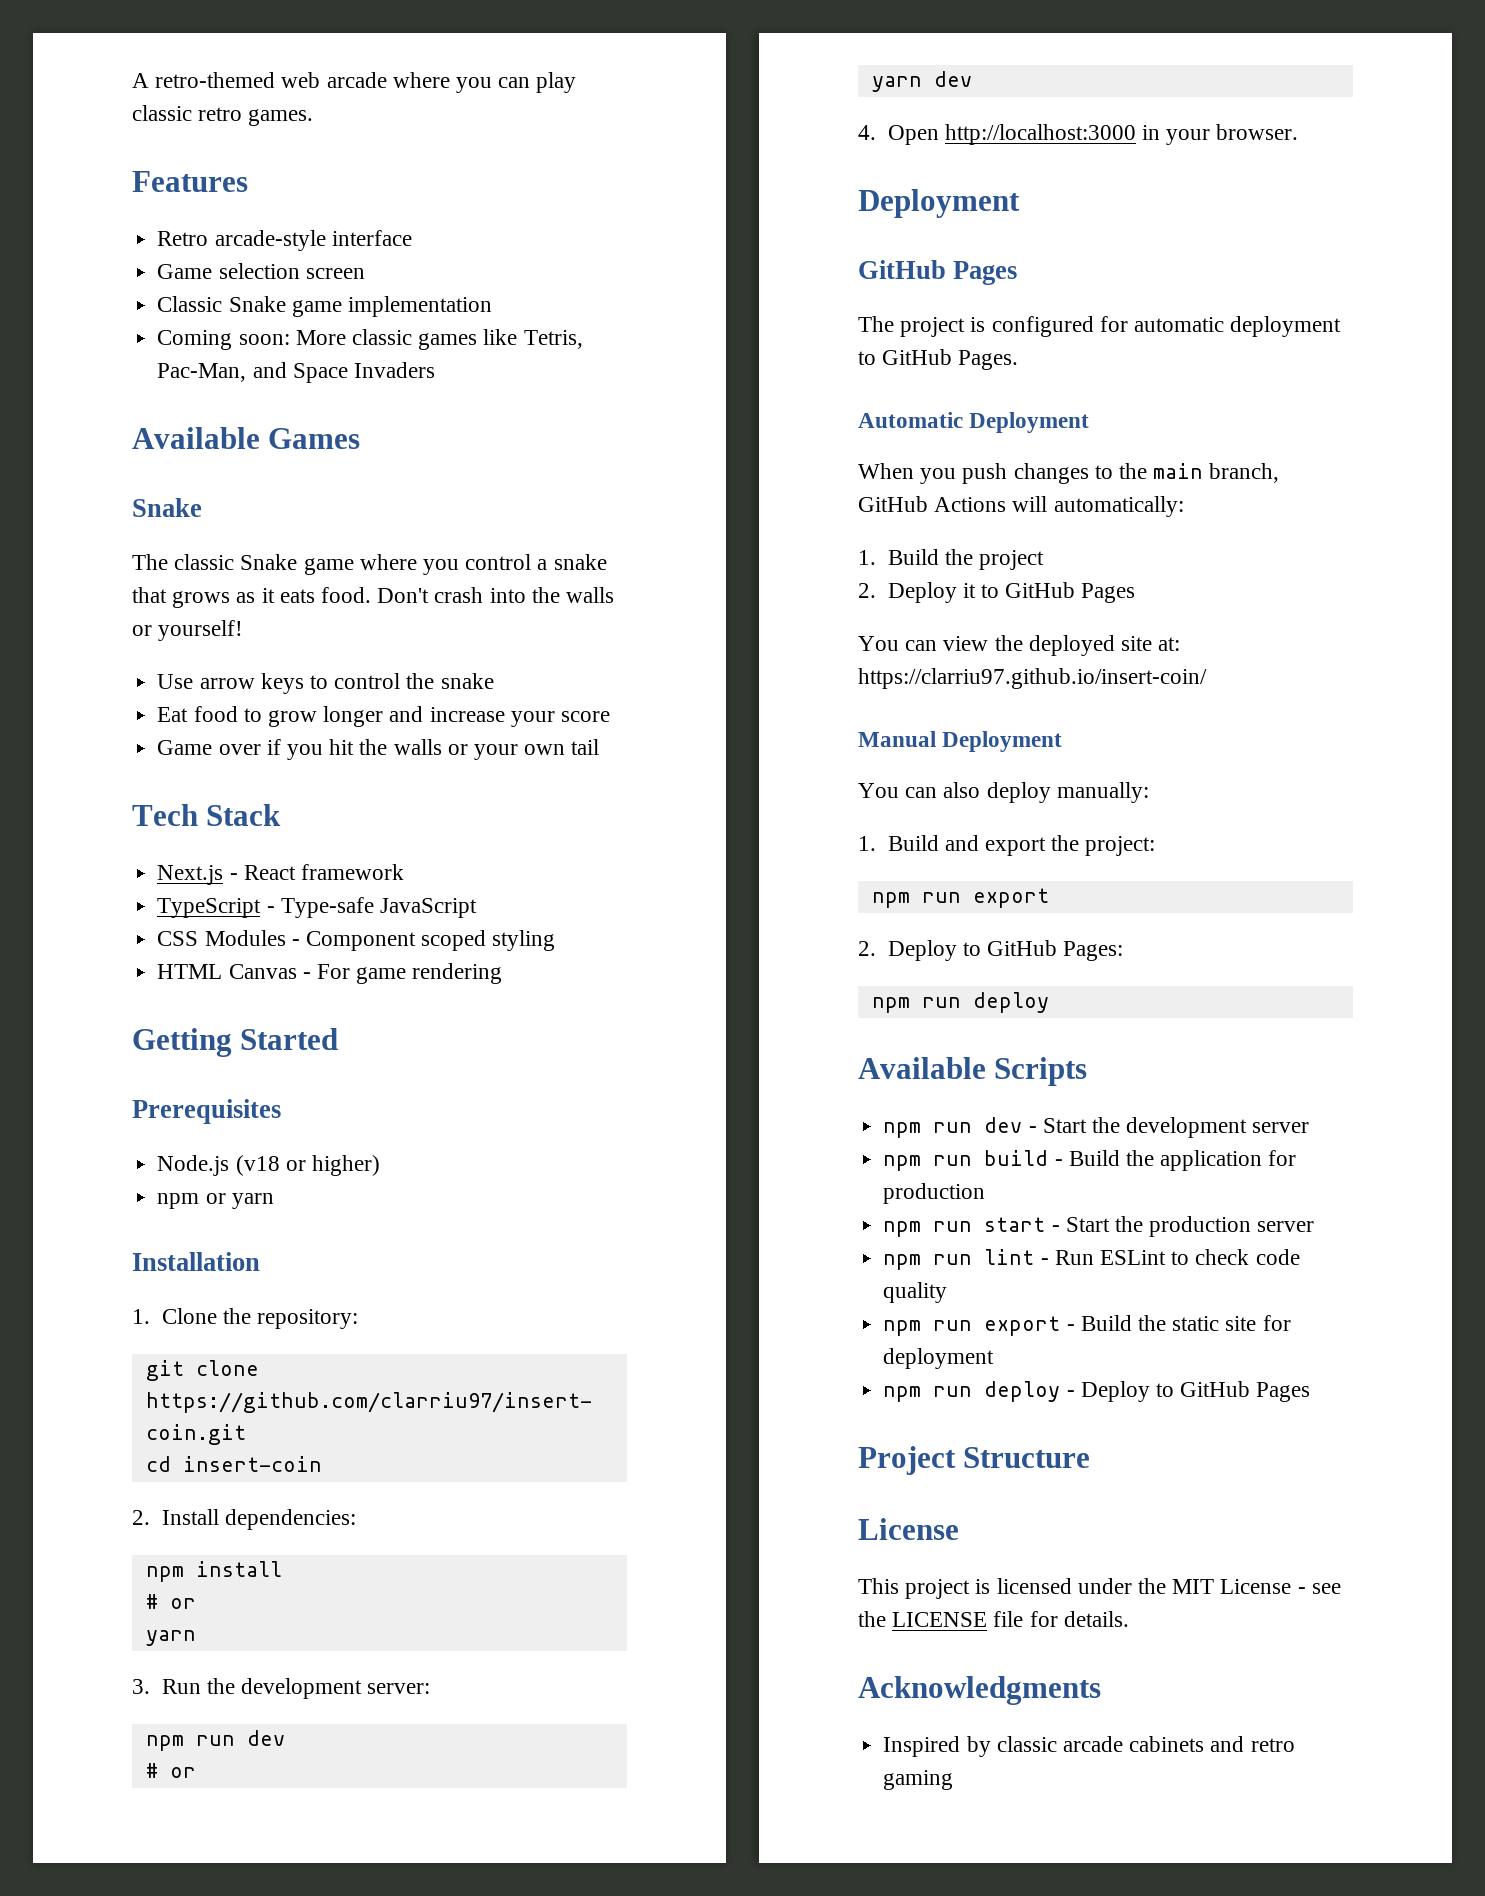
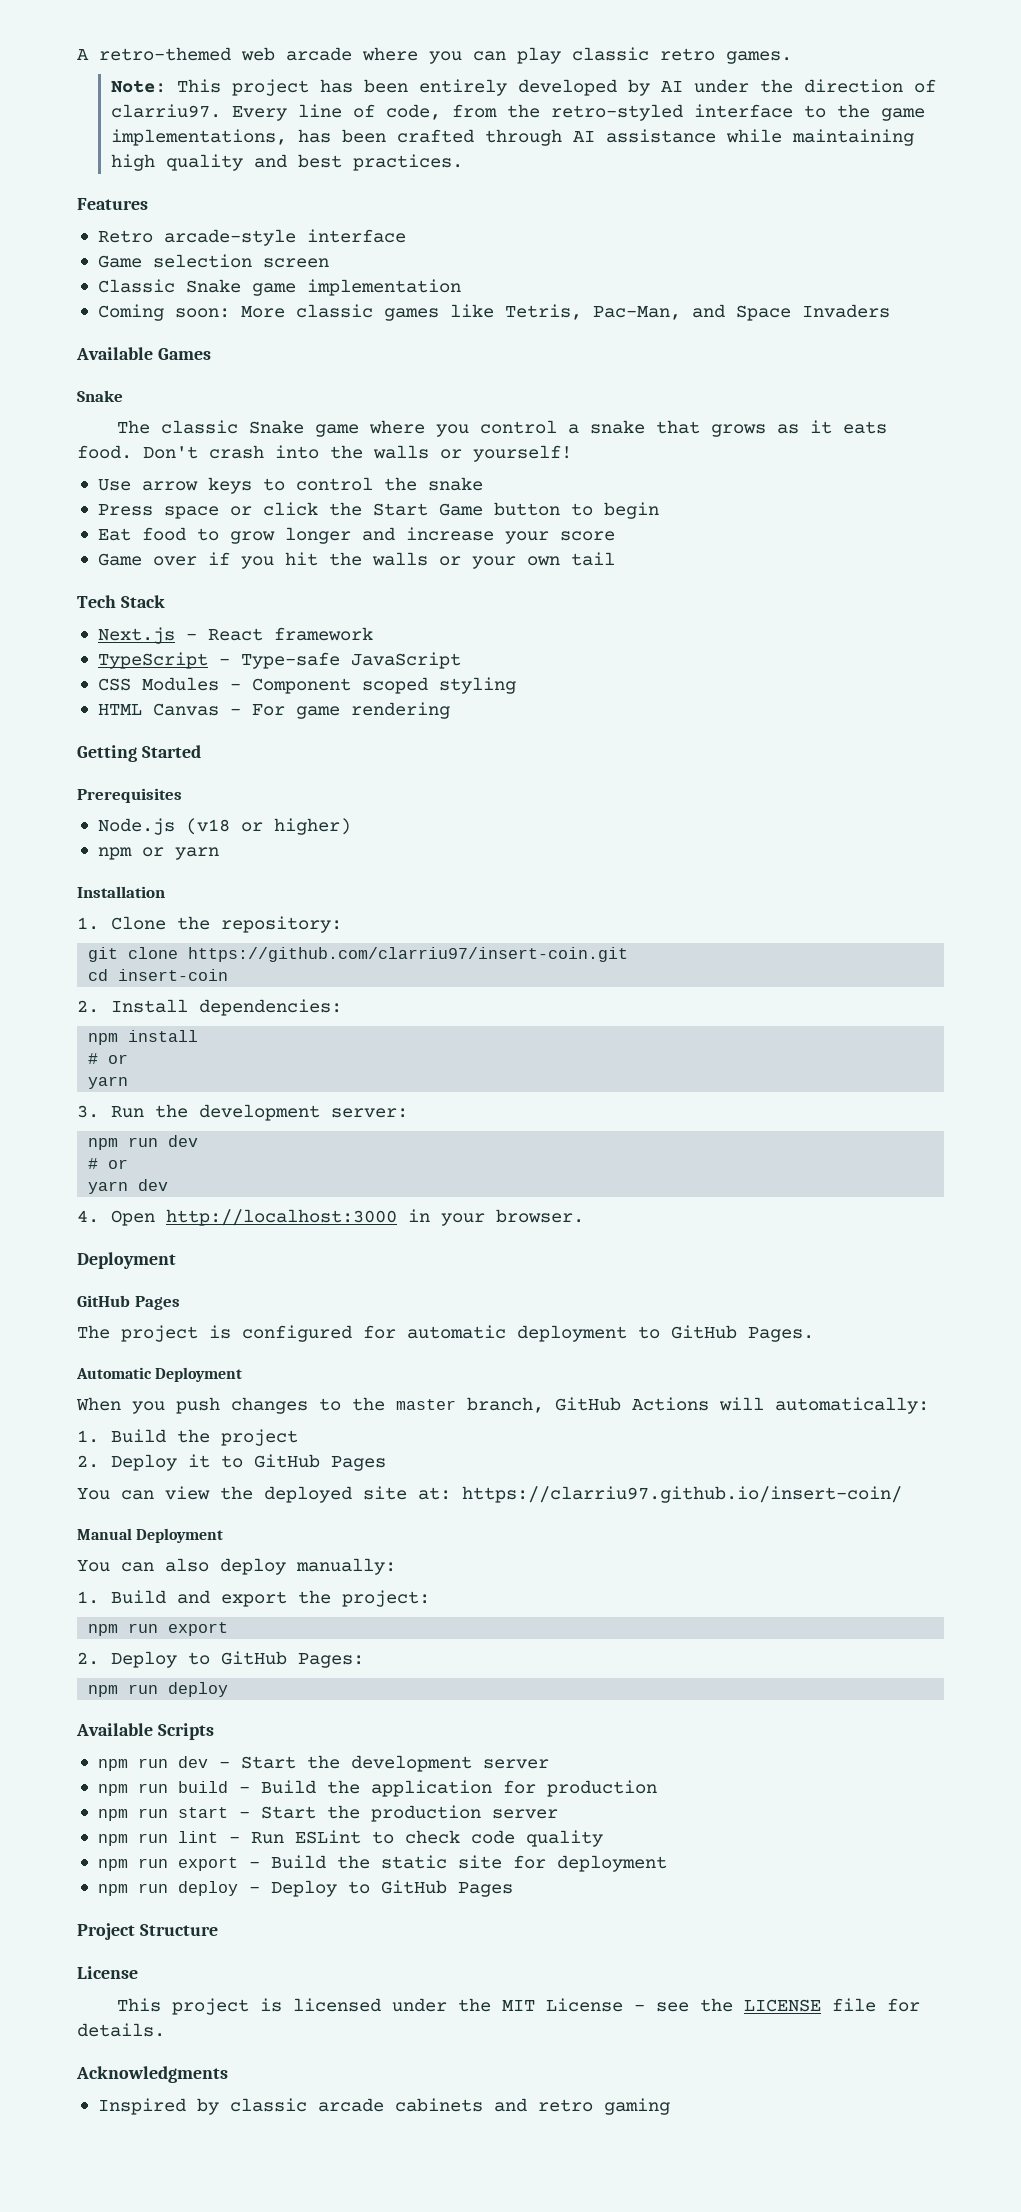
+ Note: This project has been entirely developed by AI under the direction of clarriu97. Every line of code, from the retro-styled interface to the game implementations, has been crafted through AI assistance while maintaining high quality and best practices.
+ Press space or click the Start Game button to begin
- When you push changes to the main branch, GitHub Actions will automatically:
+ When you push changes to the master branch, GitHub Actions will automatically:

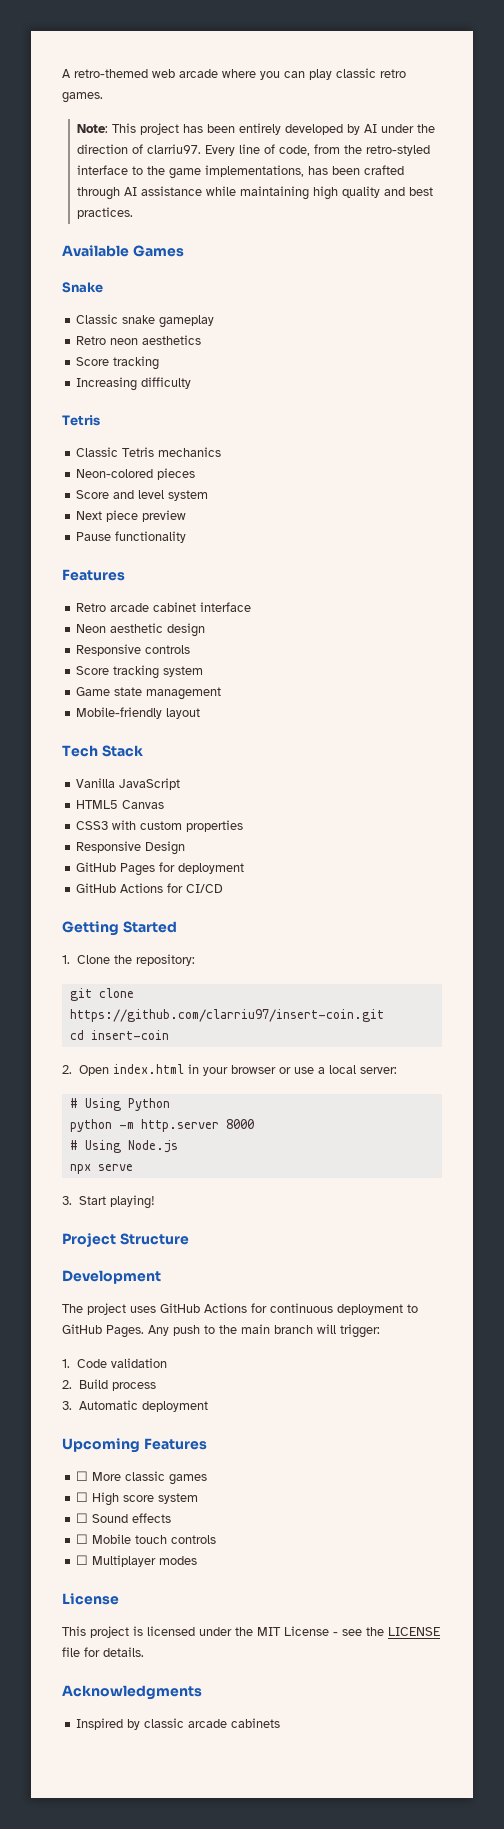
- Features
- Retro arcade-style interface
- Game selection screen
- Classic Snake game implementation
- Coming soon: More classic games like Tetris, Pac-Man, and Space Invaders
  Available Games
  Snake
- The classic Snake game where you control a snake that grows as it eats food. Don't crash into the walls or yourself!
- Use arrow keys to control the snake
- Press space or click the Start Game button to begin
- Eat food to grow longer and increase your score
- Game over if you hit the walls or your own tail
+ Classic snake gameplay
+ Retro neon aesthetics
+ Score tracking
+ Increasing difficulty
+ Tetris
+ Classic Tetris mechanics
+ Neon-colored pieces
+ Score and level system
+ Next piece preview
+ Pause functionality
+ Features
+ Retro arcade cabinet interface
+ Neon aesthetic design
+ Responsive controls
+ Score tracking system
+ Game state management
+ Mobile-friendly layout
  Tech Stack
- Next.js - React framework
- TypeScript - Type-safe JavaScript
- CSS Modules - Component scoped styling
- HTML Canvas - For game rendering
+ Vanilla JavaScript
+ HTML5 Canvas
+ CSS3 with custom properties
+ Responsive Design
+ GitHub Pages for deployment
+ GitHub Actions for CI/CD
  Getting Started
- Prerequisites
- Node.js (v18 or higher)
- npm or yarn
- Installation
- 2. Install dependencies:
- npm install
- # or
- yarn
- 3. Run the development server:
- npm run dev
- # or
- yarn dev
- 4. Open http://localhost:3000 in your browser.
- Deployment
- GitHub Pages
- The project is configured for automatic deployment to GitHub Pages.
- Automatic Deployment
- When you push changes to the master branch, GitHub Actions will automatically:
- 1. Build the project
- 2. Deploy it to GitHub Pages
- You can view the deployed site at: https://clarriu97.github.io/insert-coin/
- Manual Deployment
- You can also deploy manually:
- 1. Build and export the project:
- npm run export
- 2. Deploy to GitHub Pages:
- npm run deploy
- Available Scripts
- npm run dev - Start the development server
- npm run build - Build the application for production
- npm run start - Start the production server
- npm run lint - Run ESLint to check code quality
- npm run export - Build the static site for deployment
- npm run deploy - Deploy to GitHub Pages
+ 2. Open index.html in your browser or use a local server:
+ # Using Python
+ python -m http.server 8000
+ # Using Node.js
+ npx serve
+ 3. Start playing!
  Project Structure
+ Development
+ The project uses GitHub Actions for continuous deployment to GitHub Pages. Any push to the main branch will trigger:
+ 1. Code validation
+ 2. Build process
+ 3. Automatic deployment
+ Upcoming Features
+ ☐ More classic games
+ ☐ High score system
+ ☐ Sound effects
+ ☐ Mobile touch controls
+ ☐ Multiplayer modes
- Inspired by classic arcade cabinets and retro gaming
+ Inspired by classic arcade cabinets

